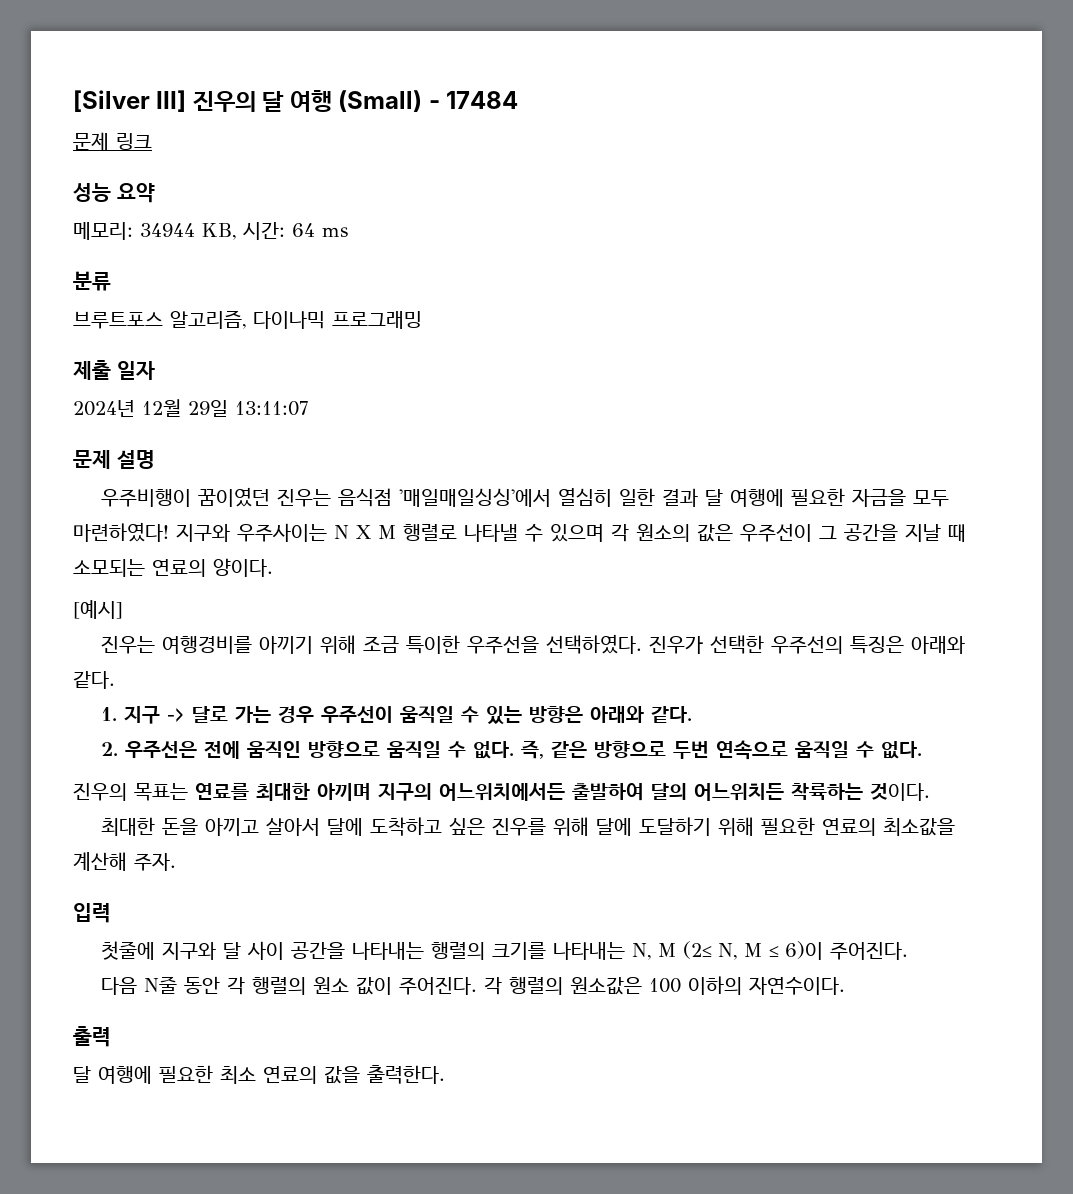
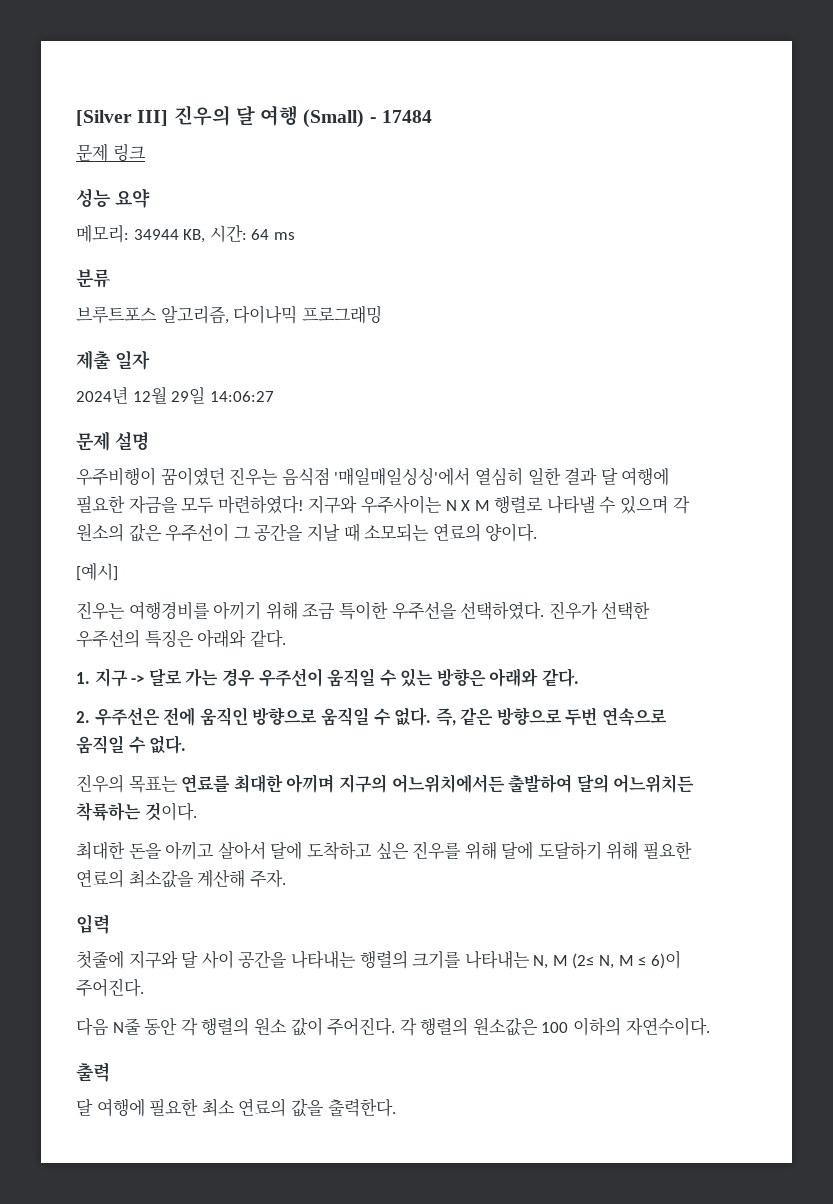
- 2024년 12월 29일 13:11:07
+ 2024년 12월 29일 14:06:27

